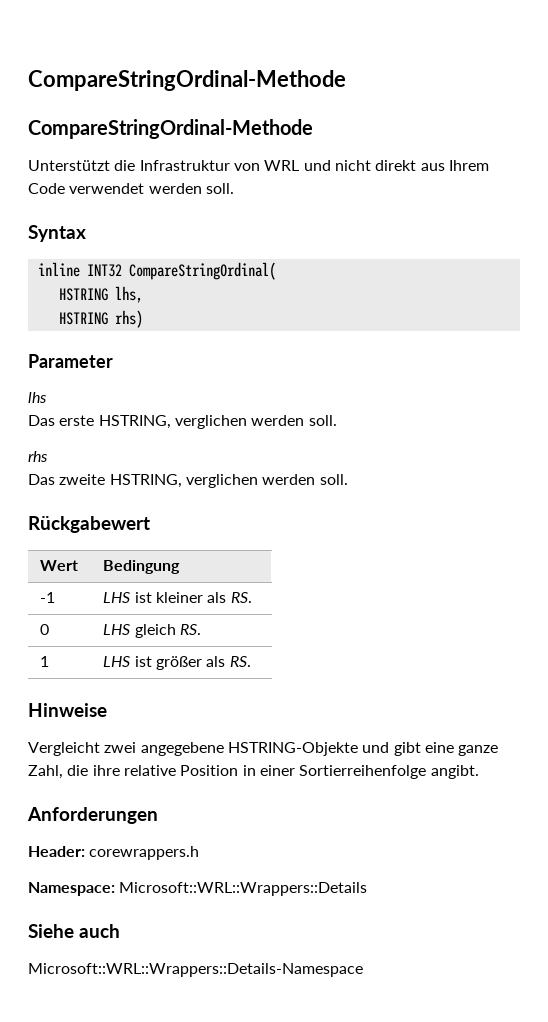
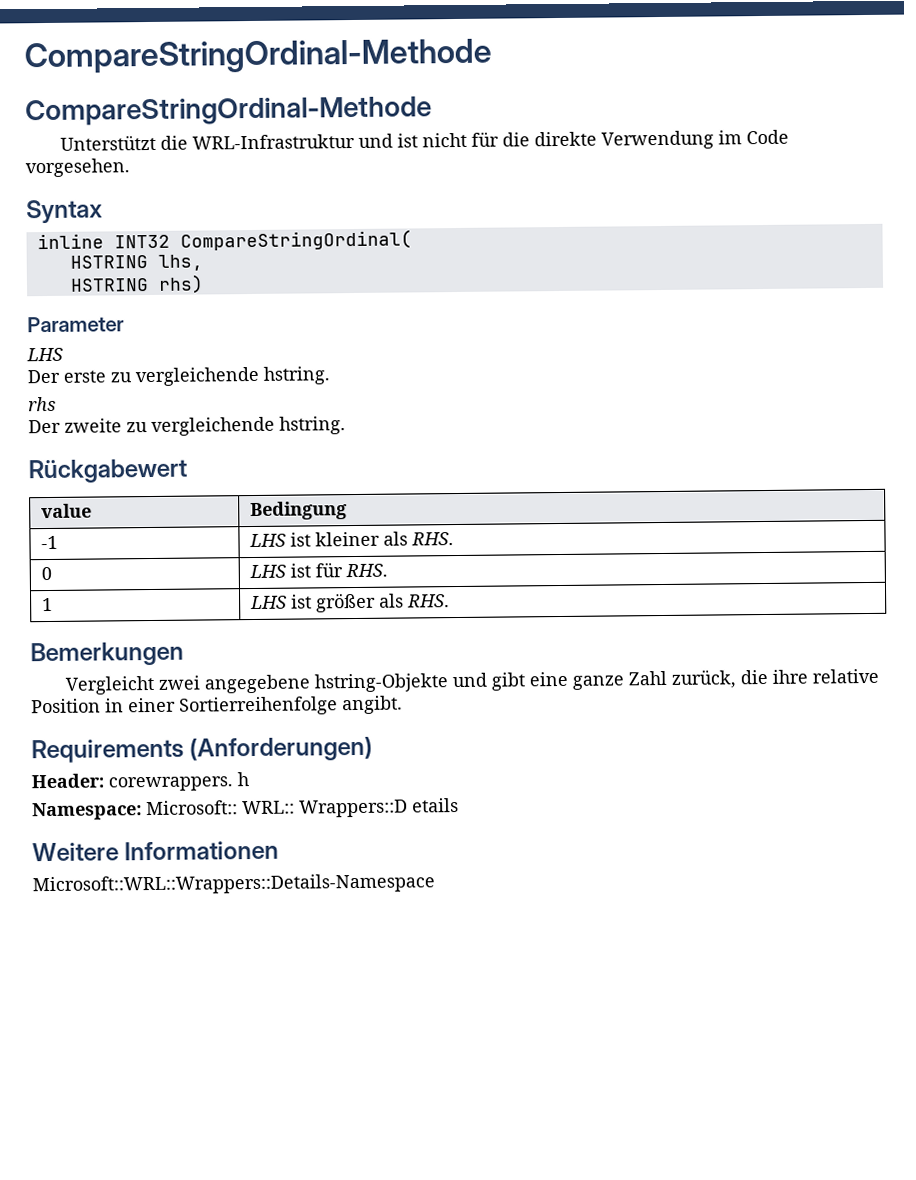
- Unterstützt die Infrastruktur von WRL und nicht direkt aus Ihrem Code verwendet werden soll.
+ Unterstützt die WRL-Infrastruktur und ist nicht für die direkte Verwendung im Code vorgesehen.
  Parameter
- lhs
- Das erste HSTRING, verglichen werden soll.
+ LHS
+ Der erste zu vergleichende hstring.
  rhs
- Das zweite HSTRING, verglichen werden soll.
+ Der zweite zu vergleichende hstring.
- Wert | Bedingung
+ value | Bedingung
- -1 | LHS ist kleiner als RS.
+ -1 | LHS ist kleiner als RHS.
- 0 | LHS gleich RS.
+ 0 | LHS ist für RHS.
- 1 | LHS ist größer als RS.
- Hinweise
+ 1 | LHS ist größer als RHS.
+ Bemerkungen
- Vergleicht zwei angegebene HSTRING-Objekte und gibt eine ganze Zahl, die ihre relative Position in einer Sortierreihenfolge angibt.
+ Vergleicht zwei angegebene hstring-Objekte und gibt eine ganze Zahl zurück, die ihre relative Position in einer Sortierreihenfolge angibt.
- Anforderungen
+ Requirements (Anforderungen)
- Header: corewrappers.h
+ Header: corewrappers. h
- Namespace: Microsoft::WRL::Wrappers::Details
- Siehe auch
+ Namespace: Microsoft:: WRL:: Wrappers::D etails
+ Weitere Informationen

